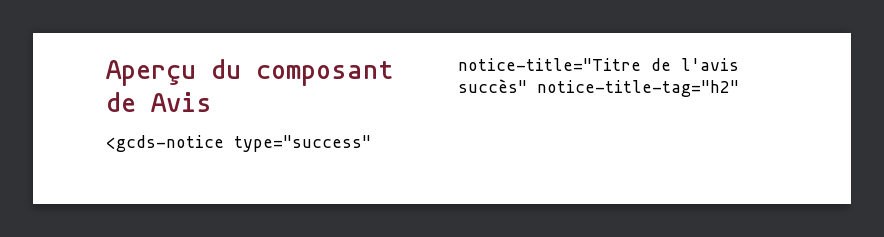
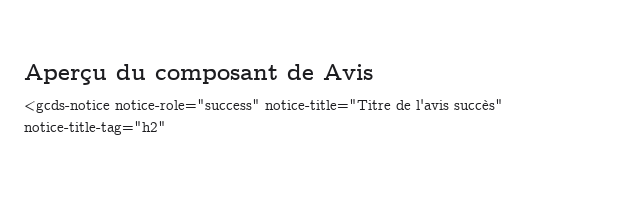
- <gcds-notice type="success" notice-title="Titre de l'avis succès" notice-title-tag="h2"
+ <gcds-notice notice-role="success" notice-title="Titre de l'avis succès" notice-title-tag="h2"

